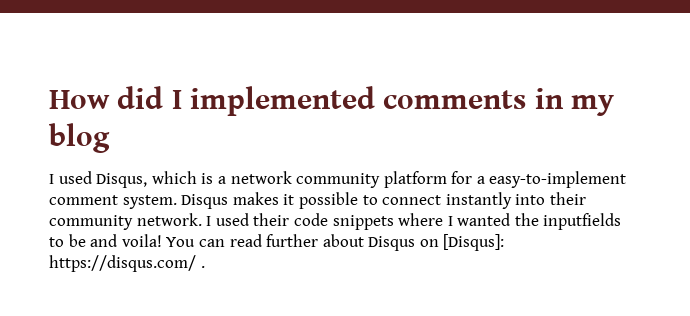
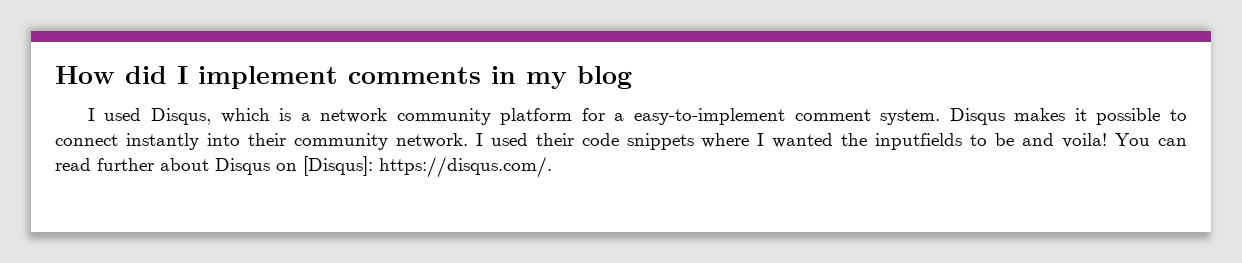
- How did I implemented comments in my blog
+ How did I implement comments in my blog
- You can read further about Disqus on [Disqus]: https://disqus.com/ .
+ You can read further about Disqus on [Disqus]: https://disqus.com/.

